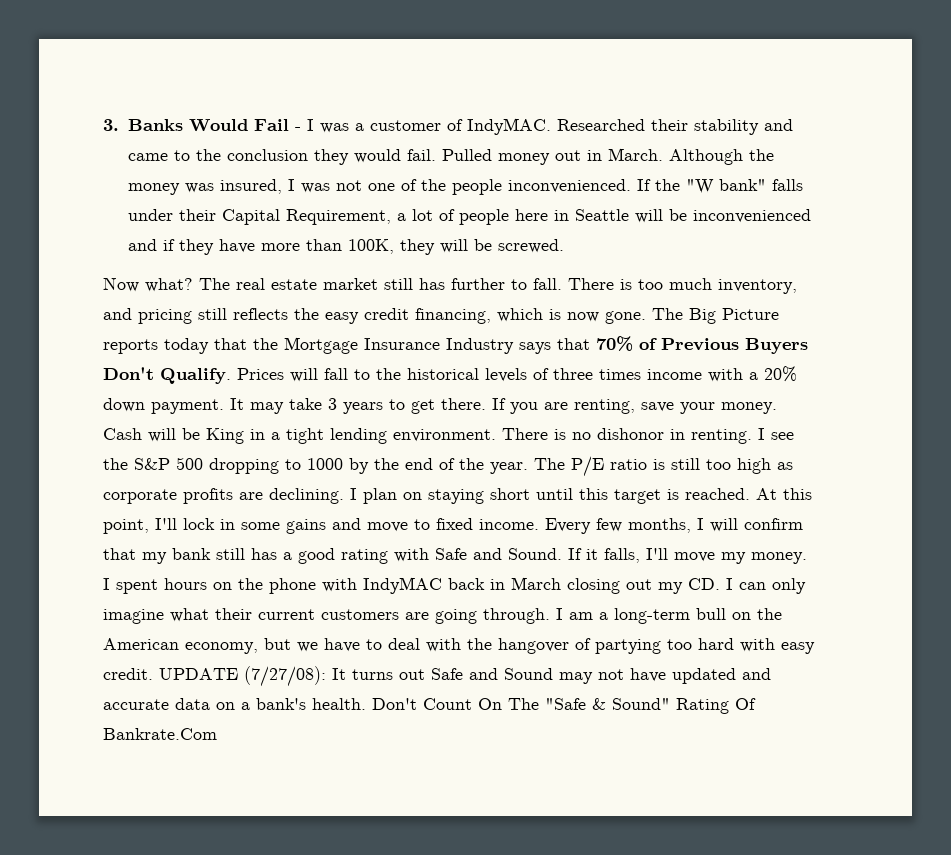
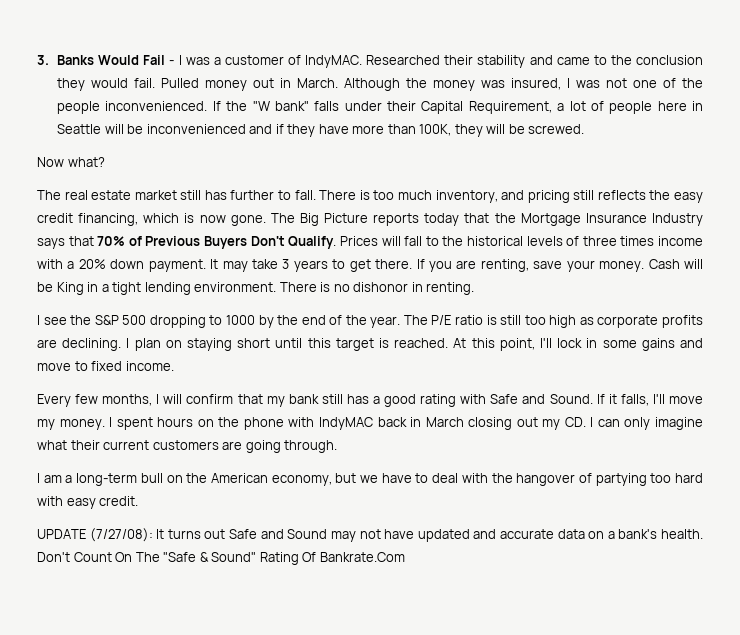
- Now what? The real estate market still has further to fall.
+ Now what?
+ The real estate market still has further to fall.
- There is no dishonor in renting. I see the S&P 500 dropping to 1000 by the end of the year.
+ There is no dishonor in renting.
+ I see the S&P 500 dropping to 1000 by the end of the year.
- At this point, I'll lock in some gains and move to fixed income. Every few months, I will confirm that my bank still has a good rating with Safe and Sound.
+ At this point, I'll lock in some gains and move to fixed income.
+ Every few months, I will confirm that my bank still has a good rating with Safe and Sound.
- I spent hours on the phone with IndyMAC back in March closing out my CD. I can only imagine what their current customers are going through. I am a long-term bull on the American economy, but we have to deal with the hangover of partying too hard with easy credit. UPDATE (7/27/08):
+ I spent hours on the phone with IndyMAC back in March closing out my CD. I can only imagine what their current customers are going through.
+ I am a long-term bull on the American economy, but we have to deal with the hangover of partying too hard with easy credit.
+ UPDATE (7/27/08):

